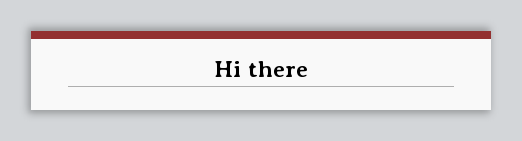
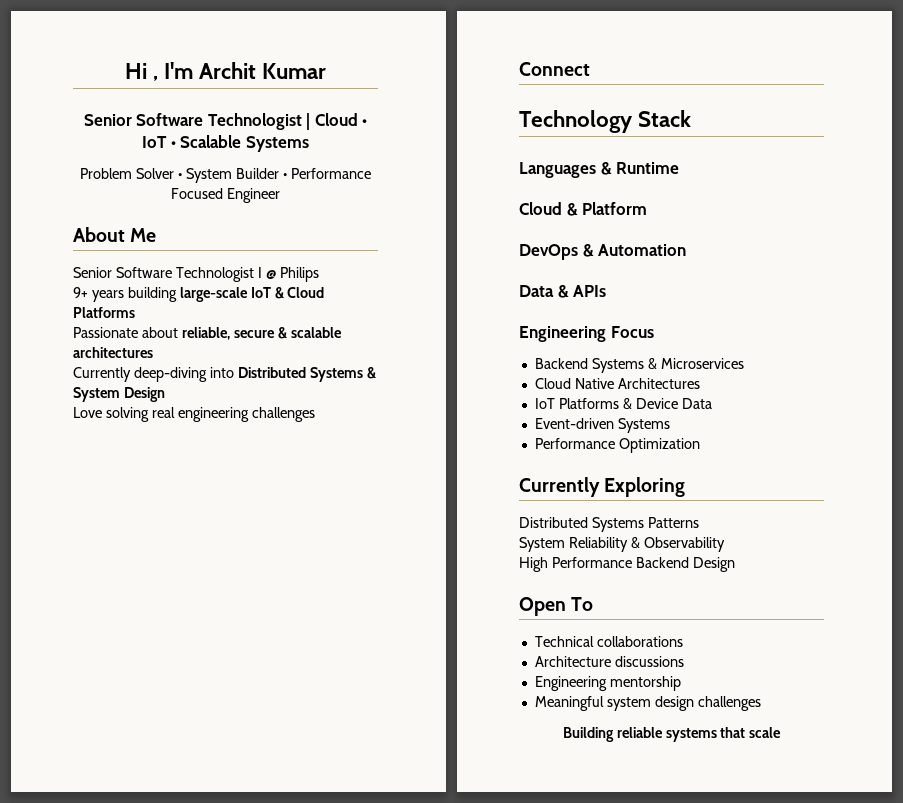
- Hi there
+ Hi , I'm Archit Kumar
+ Senior Software Technologist | Cloud • IoT • Scalable Systems
+ Problem Solver • System Builder • Performance Focused Engineer
+ About Me
+ Senior Software Technologist I @ Philips
+ 9+ years building large-scale IoT & Cloud Platforms
+ Passionate about reliable, secure & scalable architectures
+ Currently deep-diving into Distributed Systems & System Design
+ Love solving real engineering challenges
+ Connect
+ Technology Stack
+ Languages & Runtime
+ Cloud & Platform
+ DevOps & Automation
+ Data & APIs
+ Engineering Focus
+ Backend Systems & Microservices
+ Cloud Native Architectures
+ IoT Platforms & Device Data
+ Event-driven Systems
+ Performance Optimization
+ Currently Exploring
+ Distributed Systems Patterns
+ System Reliability & Observability
+ High Performance Backend Design
+ Open To
+ Technical collaborations
+ Architecture discussions
+ Engineering mentorship
+ Meaningful system design challenges
+ Building reliable systems that scale

